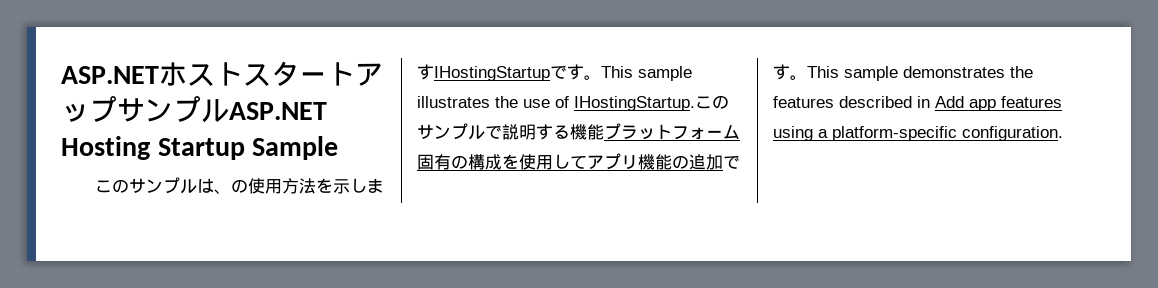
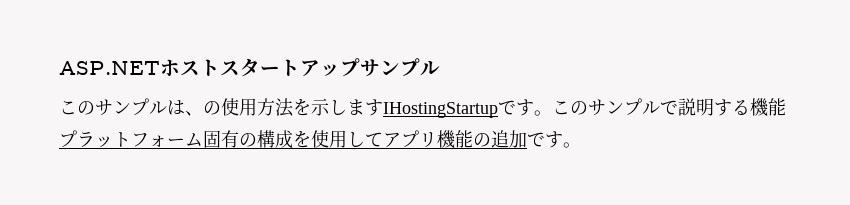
- ASP.NETホストスタートアップサンプルASP.NET Hosting Startup Sample
+ ASP.NETホストスタートアップサンプル
- This sample illustrates the use of IHostingStartup.
- This sample demonstrates the features described in Add app features using a platform-specific configuration.

